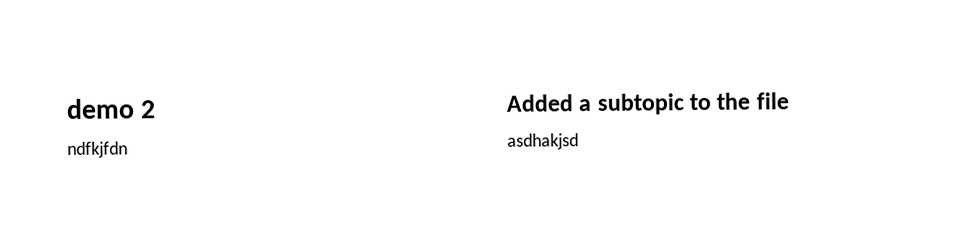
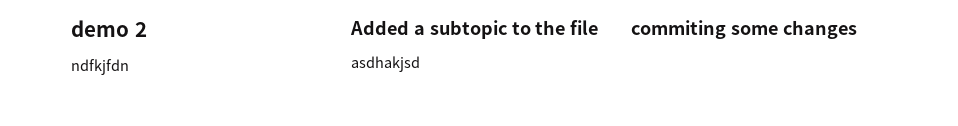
+ commiting some changes

